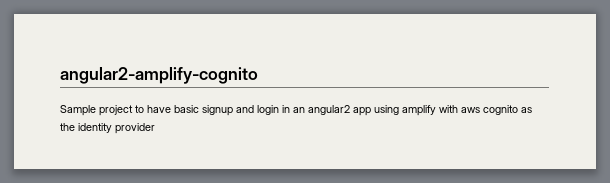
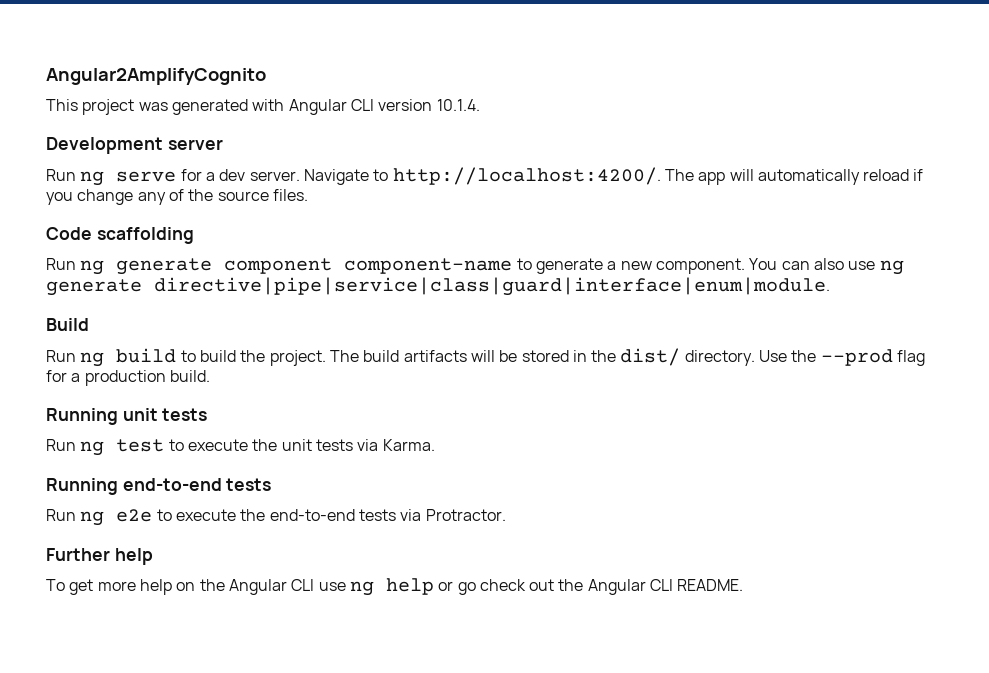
- angular2-amplify-cognito
- Sample project to have basic signup and login in an angular2 app using amplify with aws cognito as the identity provider
+ Angular2AmplifyCognito
+ This project was generated with Angular CLI version 10.1.4.
+ Development server
+ Run ng serve for a dev server. Navigate to http://localhost:4200/. The app will automatically reload if you change any of the source files.
+ Code scaffolding
+ Run ng generate component component-name to generate a new component. You can also use ng generate directive|pipe|service|class|guard|interface|enum|module.
+ Build
+ Run ng build to build the project. The build artifacts will be stored in the dist/ directory. Use the --prod flag for a production build.
+ Running unit tests
+ Run ng test to execute the unit tests via Karma.
+ Running end-to-end tests
+ Run ng e2e to execute the end-to-end tests via Protractor.
+ Further help
+ To get more help on the Angular CLI use ng help or go check out the Angular CLI README.

